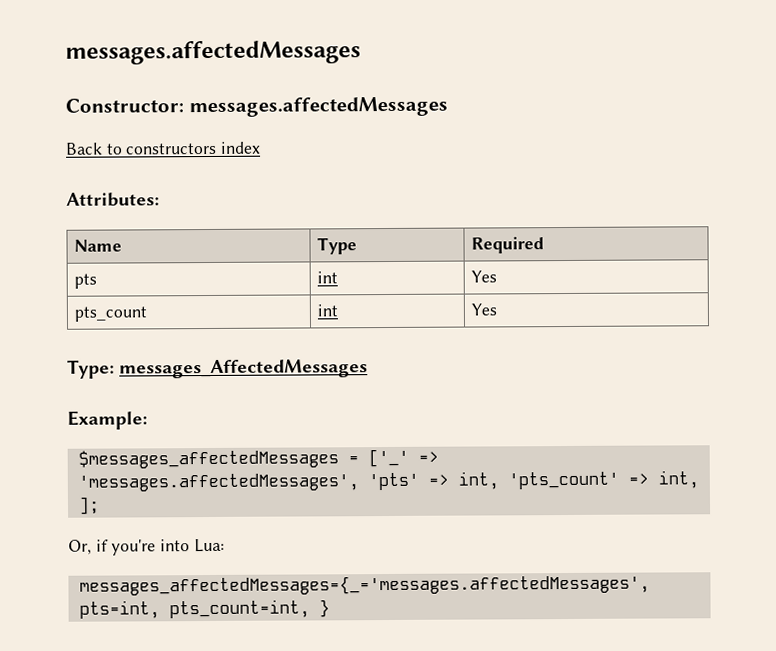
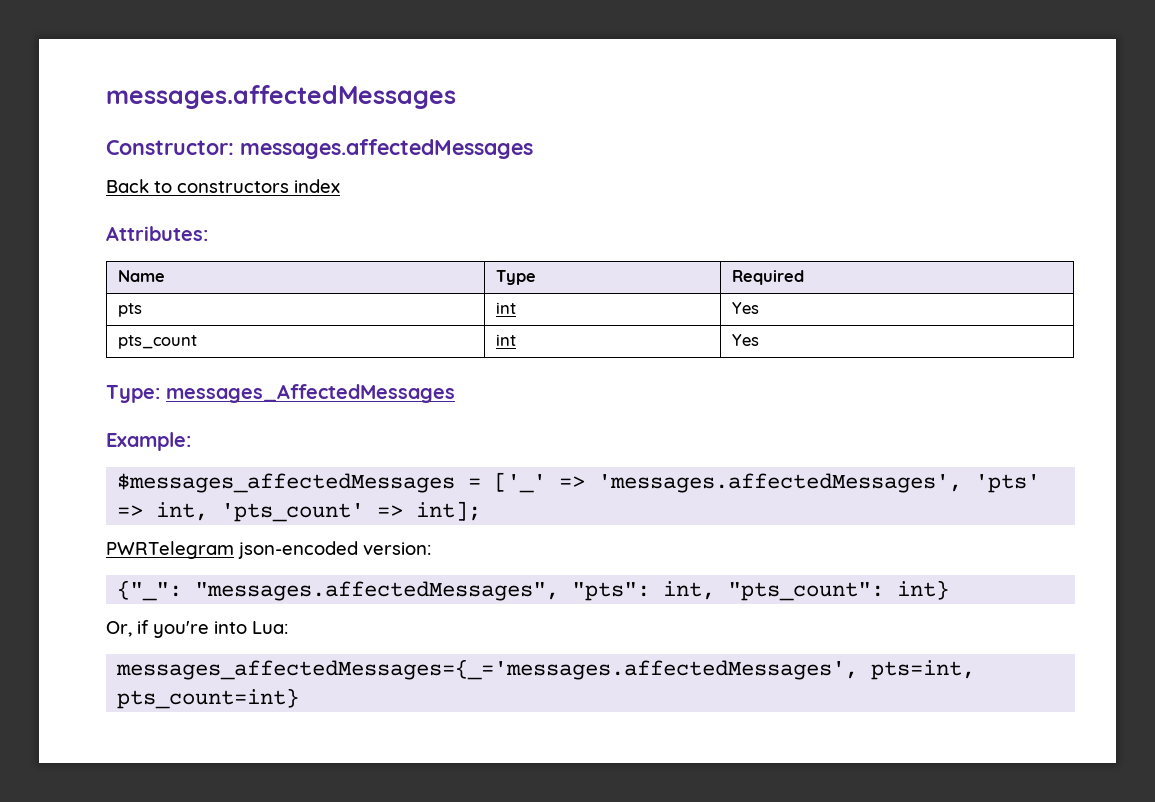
- $messages_affectedMessages = ['_' => 'messages.affectedMessages', 'pts' => int, 'pts_count' => int, ];
+ $messages_affectedMessages = ['_' => 'messages.affectedMessages', 'pts' => int, 'pts_count' => int];
+ PWRTelegram json-encoded version:
+ {"_": "messages.affectedMessages", "pts": int, "pts_count": int}
- messages_affectedMessages={_='messages.affectedMessages', pts=int, pts_count=int, }
+ messages_affectedMessages={_='messages.affectedMessages', pts=int, pts_count=int}

